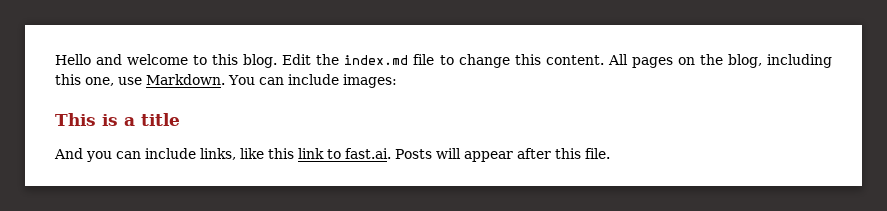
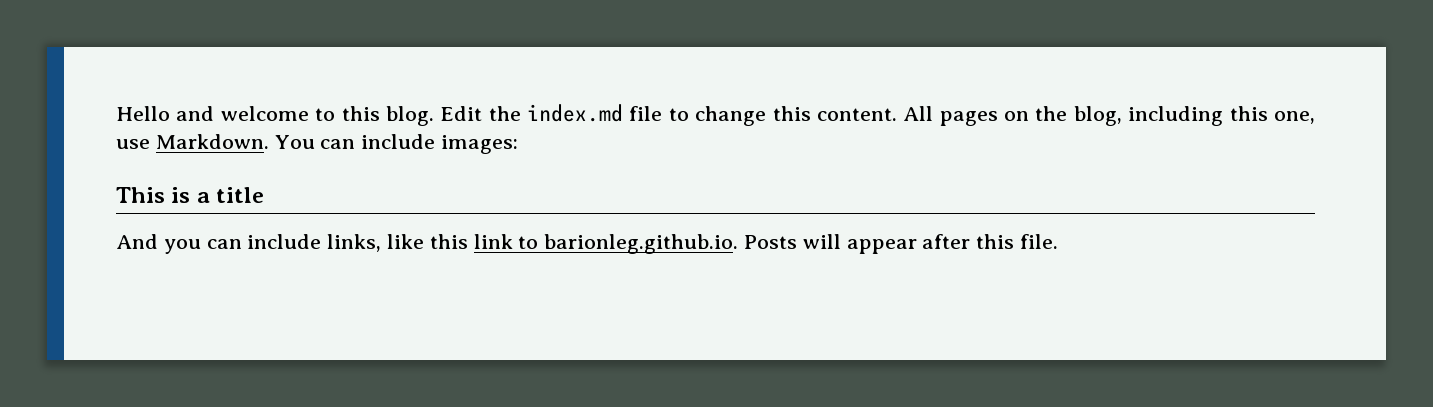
- And you can include links, like this link to fast.ai. Posts will appear after this file.
+ And you can include links, like this link to barionleg.github.io. Posts will appear after this file.

